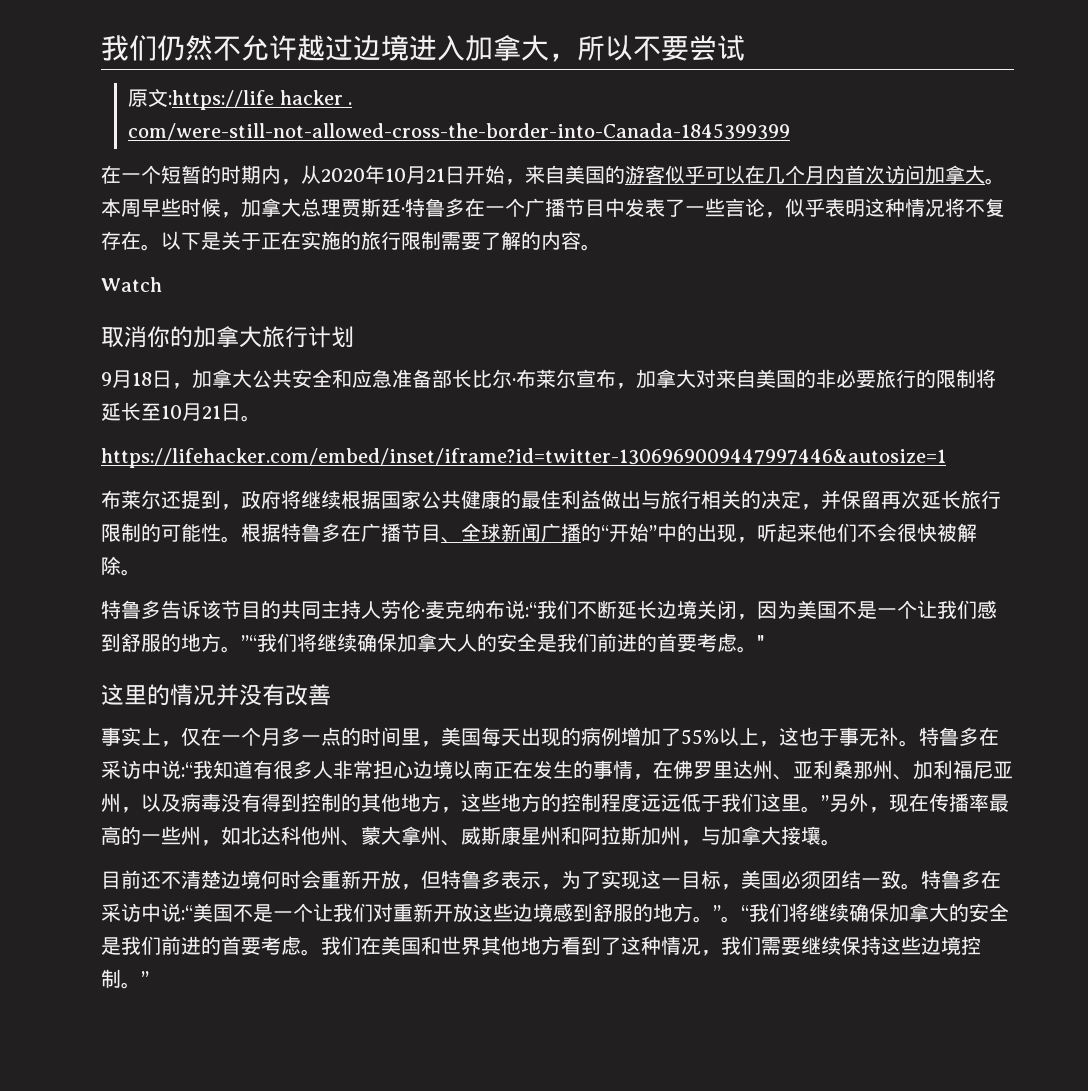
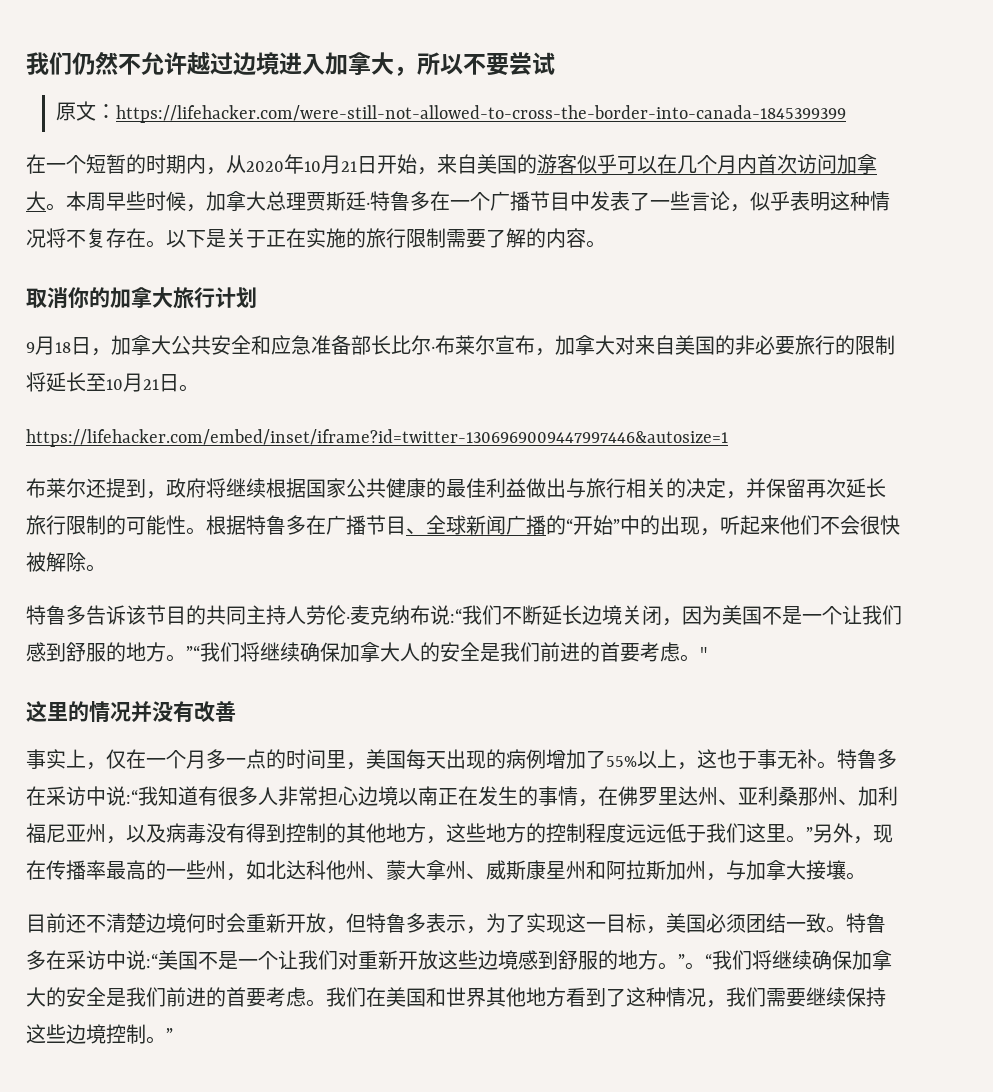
- 原文:https://life hacker . com/were-still-not-allowed-cross-the-border-into-Canada-1845399399
+ 原文：https://lifehacker.com/were-still-not-allowed-to-cross-the-border-into-canada-1845399399
- Watch

